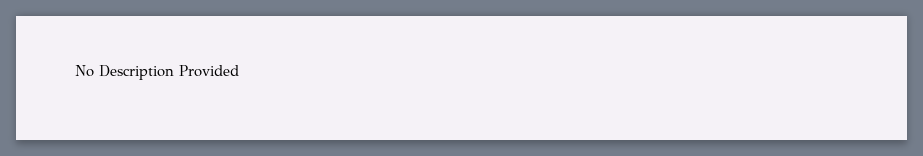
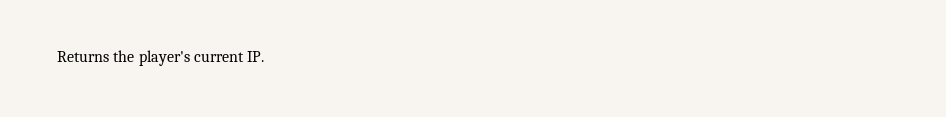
- No Description Provided
+ Returns the player's current IP.

